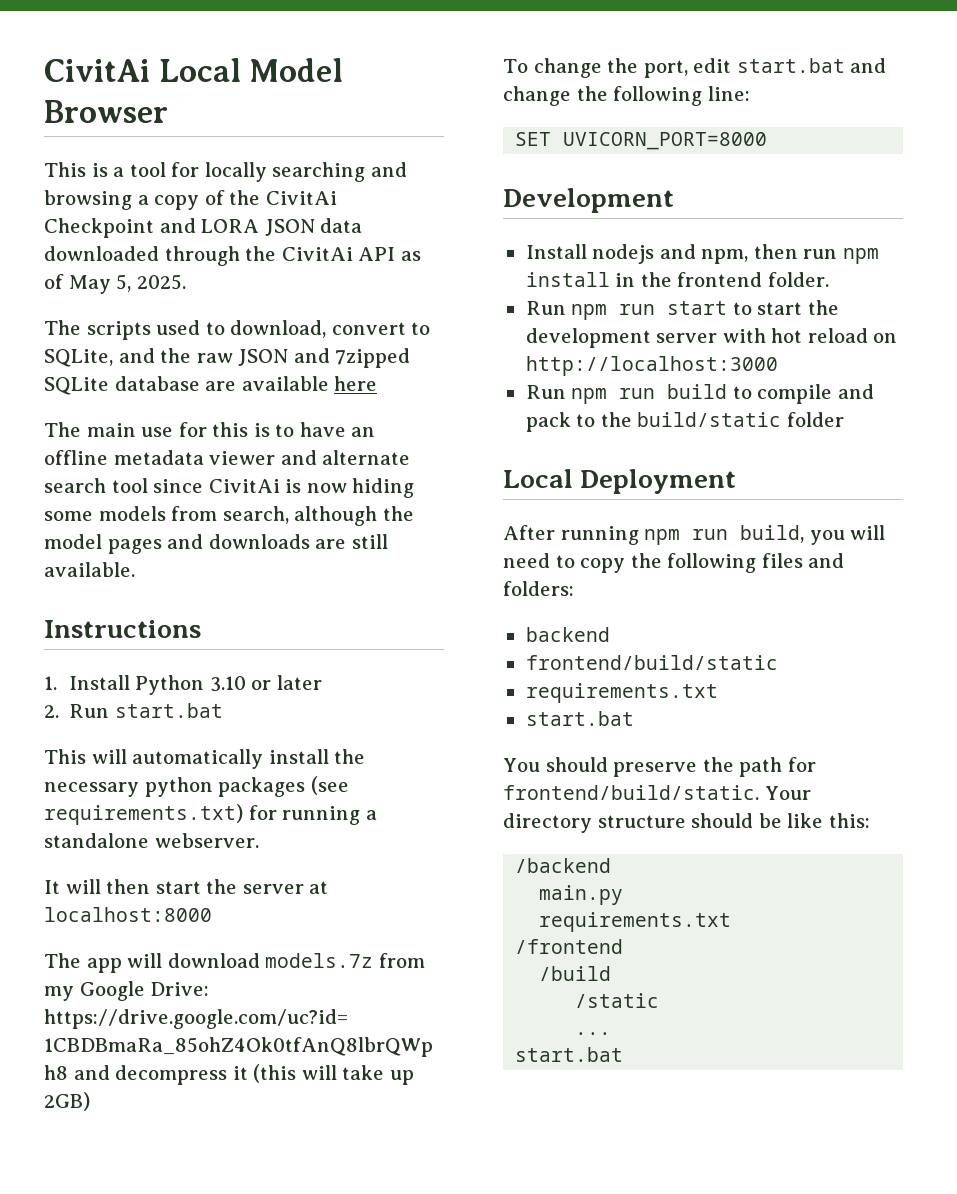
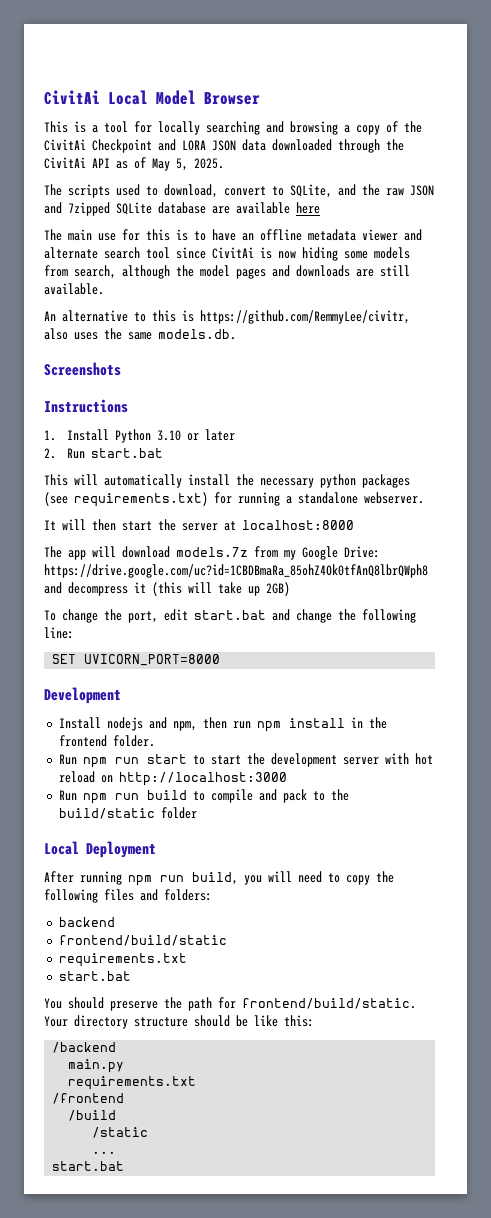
+ An alternative to this is https://github.com/RemmyLee/civitr, also uses the same models.db.
+ Screenshots

